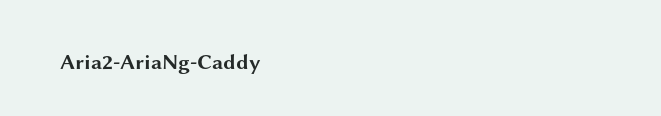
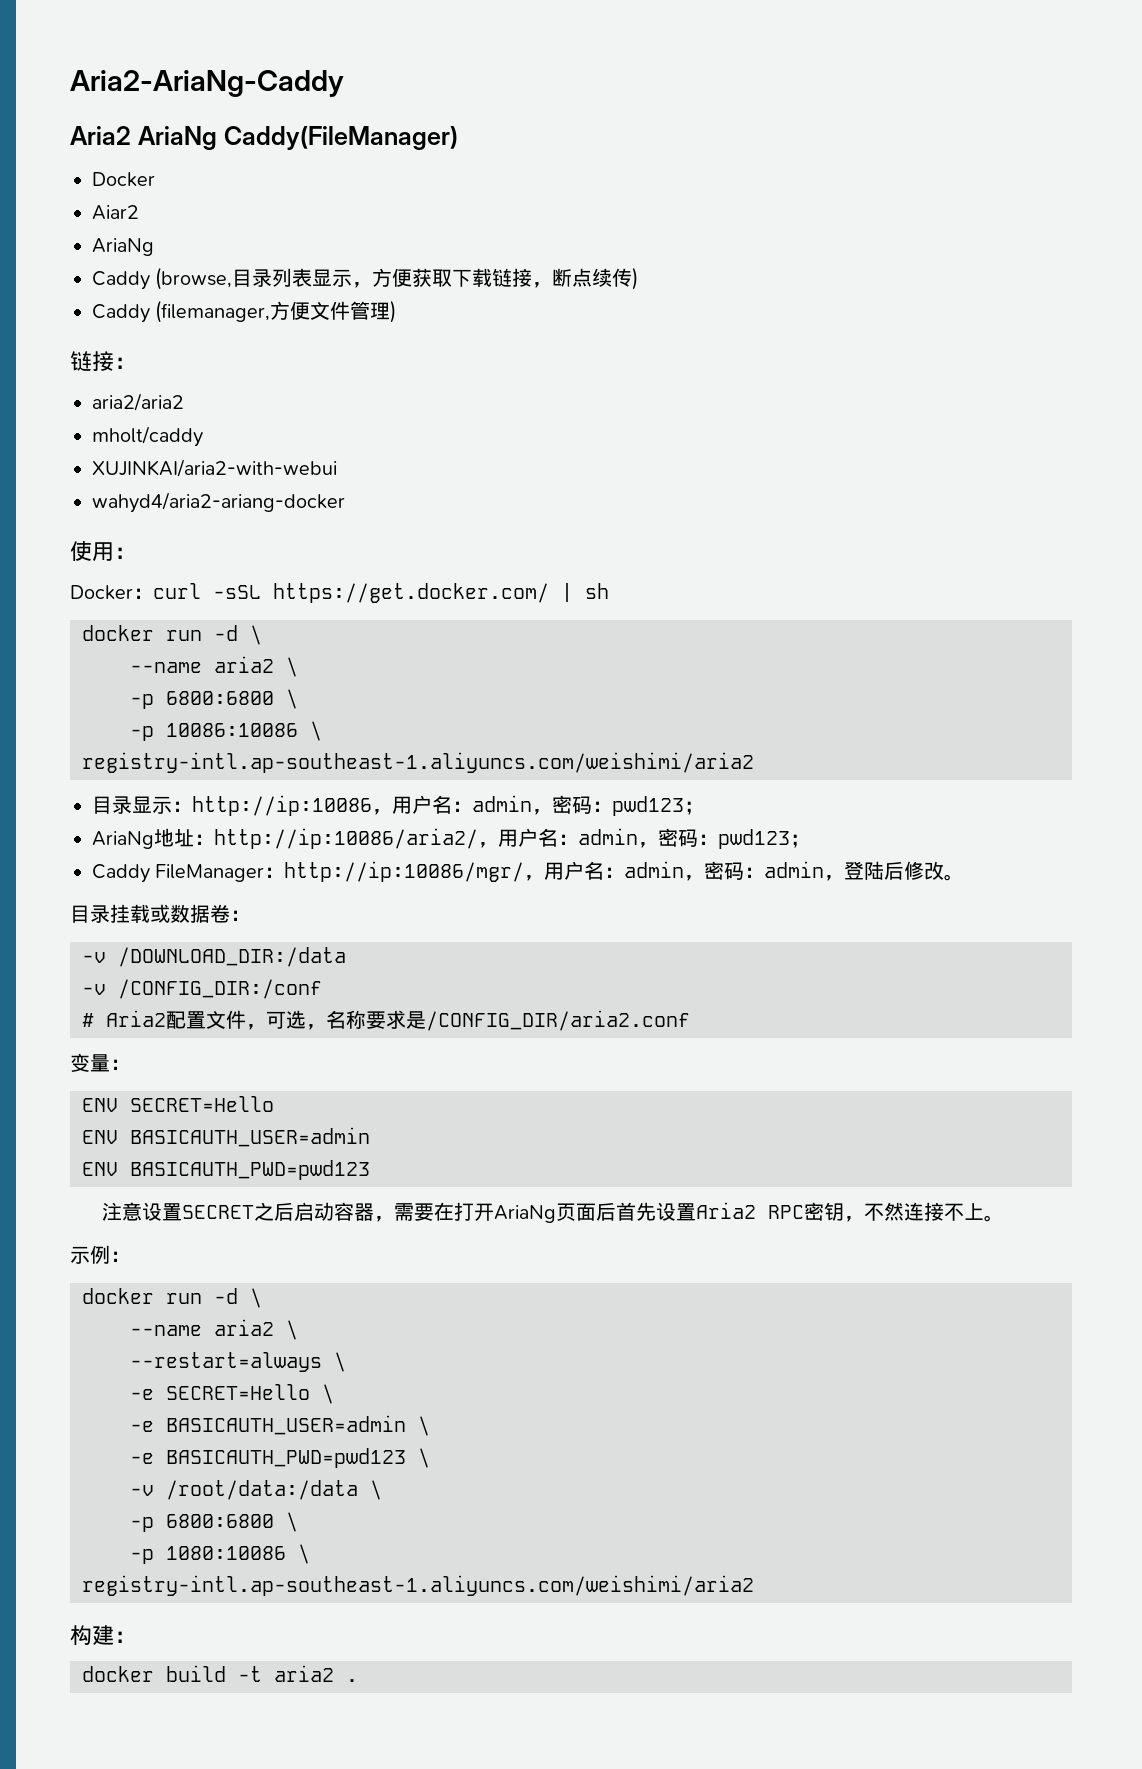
+ Aria2 AriaNg Caddy(FileManager)
+ Docker
+ Aiar2
+ AriaNg
+ Caddy (browse,目录列表显示，方便获取下载链接，断点续传)
+ Caddy (filemanager,方便文件管理)
+ 链接：
+ aria2/aria2
+ mholt/caddy
+ XUJINKAI/aria2-with-webui
+ wahyd4/aria2-ariang-docker
+ 使用：
+ Docker：curl -sSL https://get.docker.com/ | sh
+ docker run -d \
+ --name aria2 \
+ -p 6800:6800 \
+ -p 10086:10086 \
+ registry-intl.ap-southeast-1.aliyuncs.com/weishimi/aria2
+ 目录显示：http://ip:10086，用户名：admin，密码：pwd123；
+ AriaNg地址：http://ip:10086/aria2/，用户名：admin，密码：pwd123；
+ Caddy FileManager：http://ip:10086/mgr/，用户名：admin，密码：admin，登陆后修改。
+ 目录挂载或数据卷：
+ -v /DOWNLOAD_DIR:/data
+ -v /CONFIG_DIR:/conf
+ # Aria2配置文件，可选，名称要求是/CONFIG_DIR/aria2.conf
+ 变量：
+ ENV SECRET=Hello
+ ENV BASICAUTH_USER=admin
+ ENV BASICAUTH_PWD=pwd123
+ 注意设置SECRET之后启动容器，需要在打开AriaNg页面后首先设置Aria2 RPC密钥，不然连接不上。
+ 示例：
+ docker run -d \
+ --name aria2 \
+ --restart=always \
+ -e SECRET=Hello \
+ -e BASICAUTH_USER=admin \
+ -e BASICAUTH_PWD=pwd123 \
+ -v /root/data:/data \
+ -p 6800:6800 \
+ -p 1080:10086 \
+ registry-intl.ap-southeast-1.aliyuncs.com/weishimi/aria2
+ 构建：
+ docker build -t aria2 .

